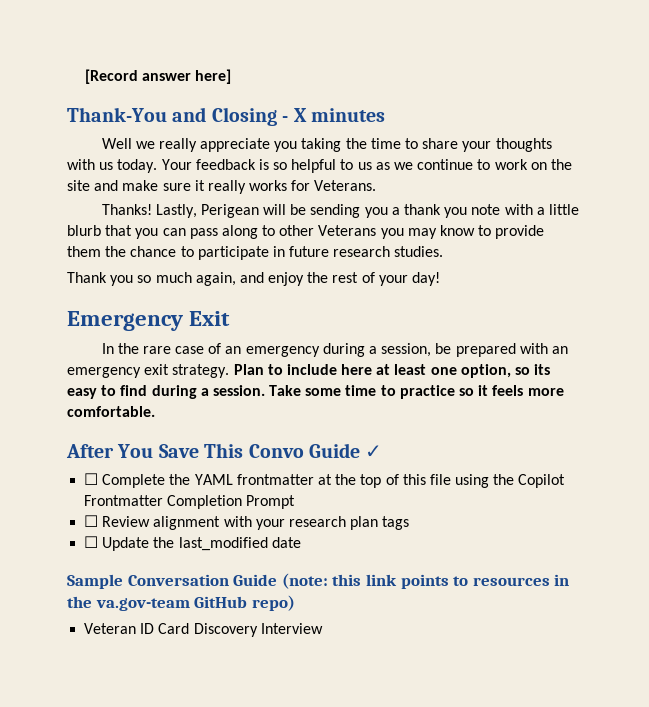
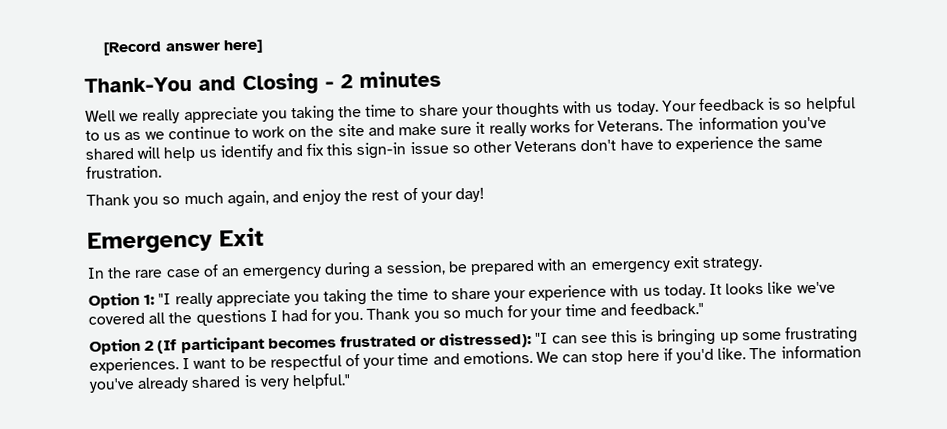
- Thank-You and Closing - X minutes
+ Thank-You and Closing - 2 minutes
- Your feedback is so helpful to us as we continue to work on the site and make sure it really works for Veterans.
- Thanks! Lastly, Perigean will be sending you a thank you note with a little blurb that you can pass along to other Veterans you may know to provide them the chance to participate in future research studies.
+ Your feedback is so helpful to us as we continue to work on the site and make sure it really works for Veterans. The information you've shared will help us identify and fix this sign-in issue so other Veterans don't have to experience the same frustration.
- In the rare case of an emergency during a session, be prepared with an emergency exit strategy. Plan to include here at least one option, so its easy to find during a session. Take some time to practice so it feels more comfortable.
- After You Save This Convo Guide ✓
- ☐ Complete the YAML frontmatter at the top of this file using the Copilot Frontmatter Completion Prompt
- ☐ Review alignment with your research plan tags
- ☐ Update the last_modified date
- Sample Conversation Guide (note: this link points to resources in the va.gov-team GitHub repo)
- Veteran ID Card Discovery Interview
+ In the rare case of an emergency during a session, be prepared with an emergency exit strategy.
+ Option 1: "I really appreciate you taking the time to share your experience with us today. It looks like we've covered all the questions I had for you. Thank you so much for your time and feedback."
+ Option 2 (If participant becomes frustrated or distressed): "I can see this is bringing up some frustrating experiences. I want to be respectful of your time and emotions. We can stop here if you'd like. The information you've already shared is very helpful."

